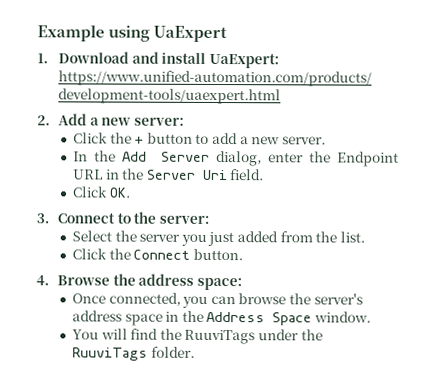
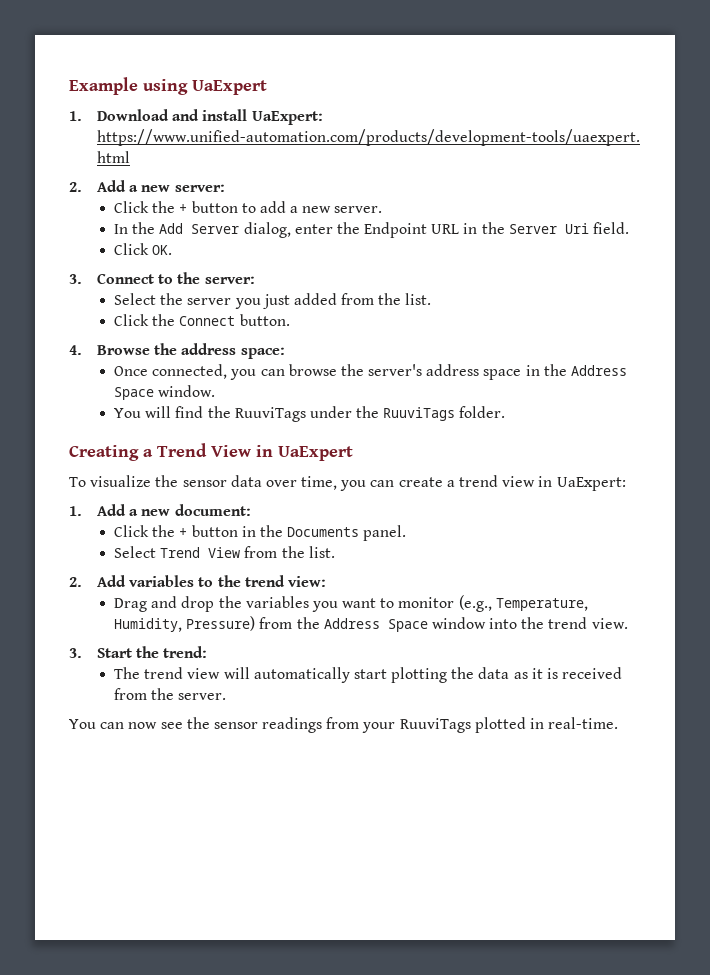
+ Creating a Trend View in UaExpert
+ To visualize the sensor data over time, you can create a trend view in UaExpert:
+ 1. Add a new document:
+ Click the + button in the Documents panel.
+ Select Trend View from the list.
+ 2. Add variables to the trend view:
+ Drag and drop the variables you want to monitor (e.g., Temperature, Humidity, Pressure) from the Address Space window into the trend view.
+ 3. Start the trend:
+ The trend view will automatically start plotting the data as it is received from the server.
+ You can now see the sensor readings from your RuuviTags plotted in real-time.

